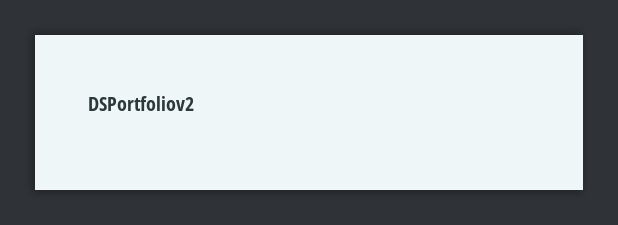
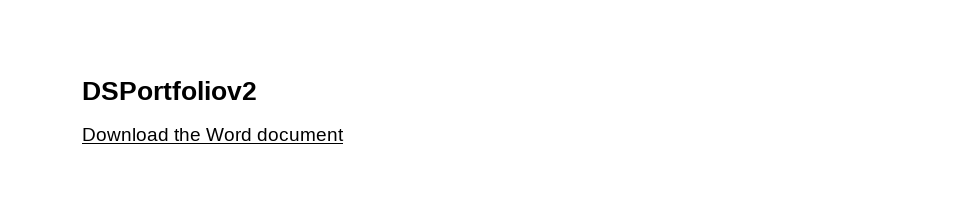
+ Download the Word document

